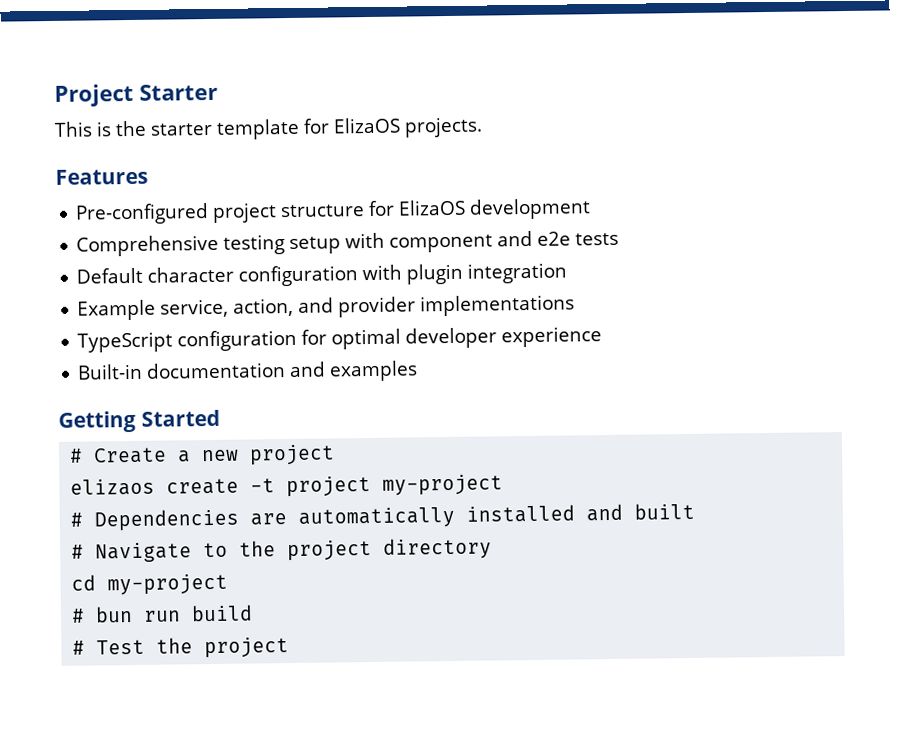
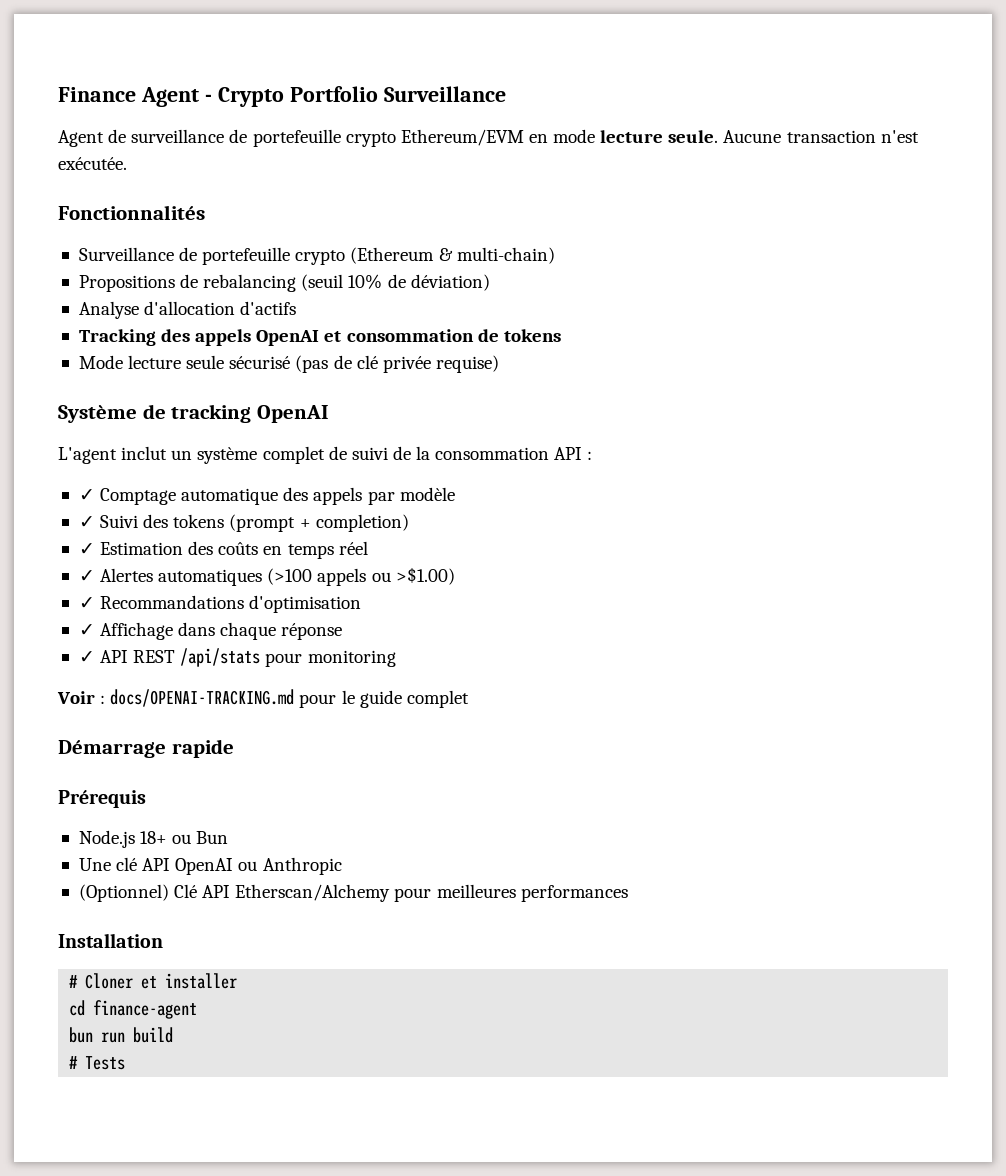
- Project Starter
- This is the starter template for ElizaOS projects.
- Features
- Pre-configured project structure for ElizaOS development
- Comprehensive testing setup with component and e2e tests
- Default character configuration with plugin integration
- Example service, action, and provider implementations
- TypeScript configuration for optimal developer experience
- Built-in documentation and examples
- Getting Started
- # Create a new project
- elizaos create -t project my-project
- # Dependencies are automatically installed and built
- # Navigate to the project directory
+ Finance Agent - Crypto Portfolio Surveillance
+ Agent de surveillance de portefeuille crypto Ethereum/EVM en mode lecture seule. Aucune transaction n'est exécutée.
+ Fonctionnalités
+ Surveillance de portefeuille crypto (Ethereum & multi-chain)
+ Propositions de rebalancing (seuil 10% de déviation)
+ Analyse d'allocation d'actifs
+ Tracking des appels OpenAI et consommation de tokens
+ Mode lecture seule sécurisé (pas de clé privée requise)
+ Système de tracking OpenAI
+ L'agent inclut un système complet de suivi de la consommation API :
+ ✓ Comptage automatique des appels par modèle
+ ✓ Suivi des tokens (prompt + completion)
+ ✓ Estimation des coûts en temps réel
+ ✓ Alertes automatiques (>100 appels ou >$1.00)
+ ✓ Recommandations d'optimisation
+ ✓ Affichage dans chaque réponse
+ ✓ API REST /api/stats pour monitoring
+ Voir : docs/OPENAI-TRACKING.md pour le guide complet
+ Démarrage rapide
+ Prérequis
+ Node.js 18+ ou Bun
+ Une clé API OpenAI ou Anthropic
+ (Optionnel) Clé API Etherscan/Alchemy pour meilleures performances
+ Installation
+ # Cloner et installer
- cd my-project
- # bun run build
+ cd finance-agent
+ bun run build
- # Test the project
+ # Tests

